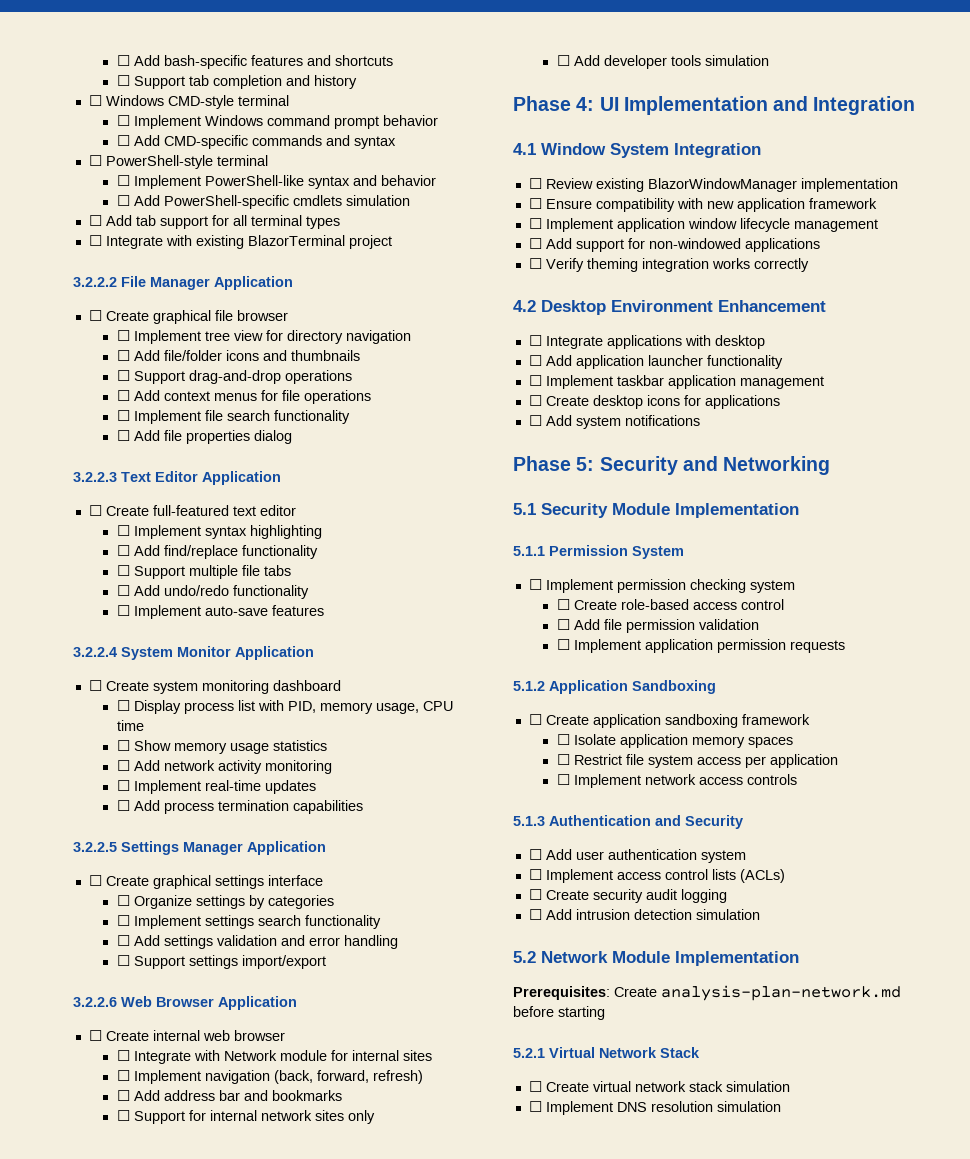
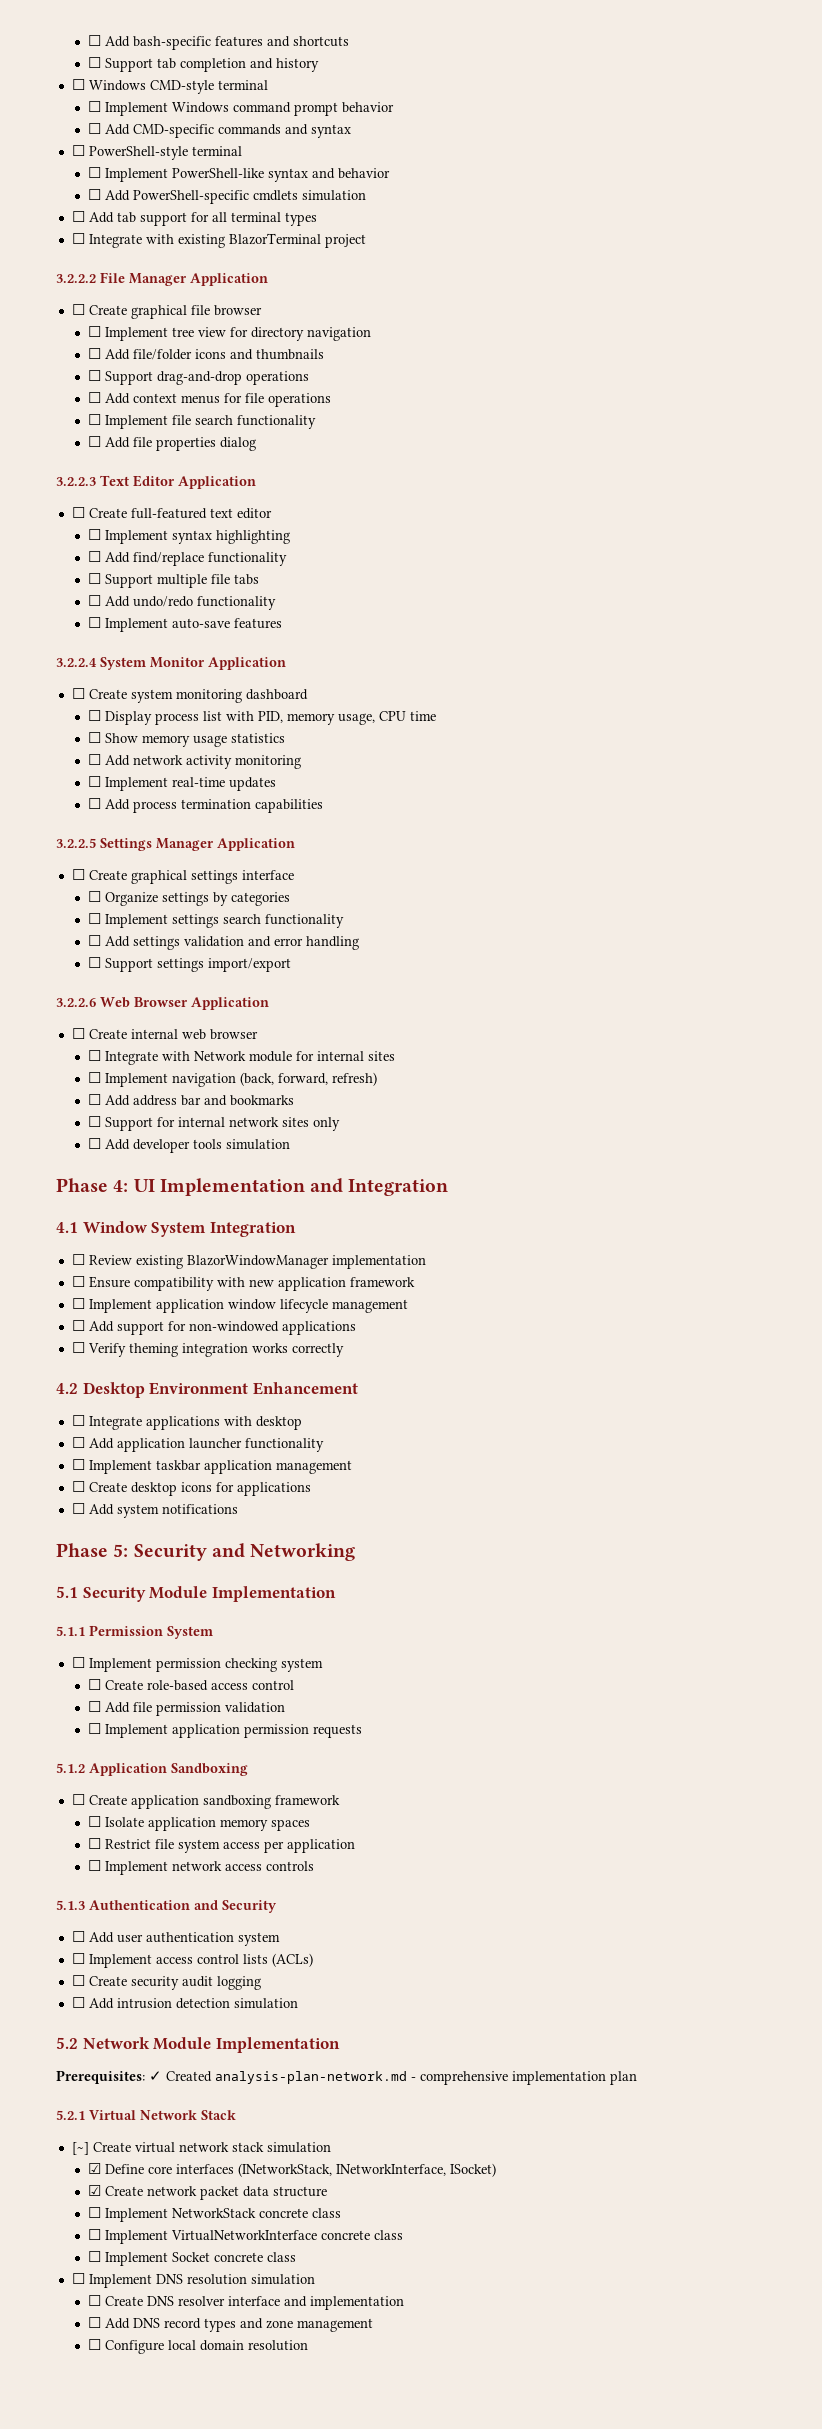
- Prerequisites: Create analysis-plan-network.md before starting
+ Prerequisites: ✓ Created analysis-plan-network.md - comprehensive implementation plan
- ☐ Create virtual network stack simulation
+ [~] Create virtual network stack simulation
+ ☑ Define core interfaces (INetworkStack, INetworkInterface, ISocket)
+ ☑ Create network packet data structure
+ ☐ Implement NetworkStack concrete class
+ ☐ Implement VirtualNetworkInterface concrete class
+ ☐ Implement Socket concrete class
+ ☐ Create DNS resolver interface and implementation
+ ☐ Add DNS record types and zone management
+ ☐ Configure local domain resolution

